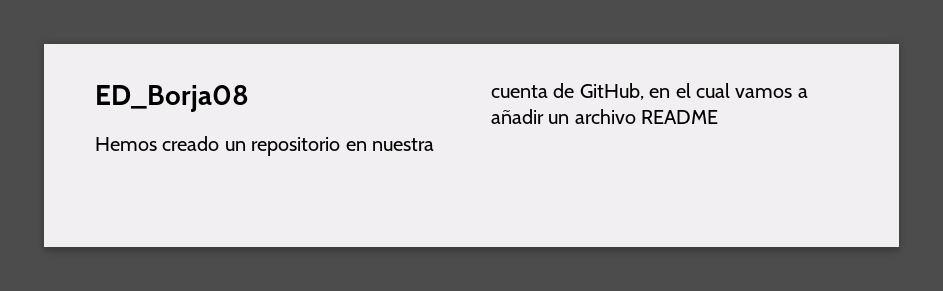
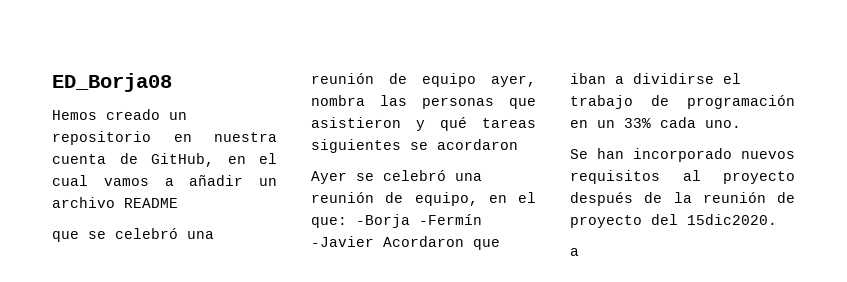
+ que se celebró una reunión de equipo ayer, nombra las personas que asistieron y qué tareas siguientes se acordaron
+ Ayer se celebró una reunión de equipo, en el que: -Borja -Fermín -Javier Acordaron que iban a dividirse el trabajo de programación en un 33% cada uno.
+ Se han incorporado nuevos requisitos al proyecto después de la reunión de proyecto del 15dic2020.
+ a

